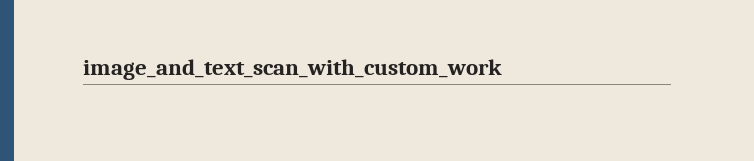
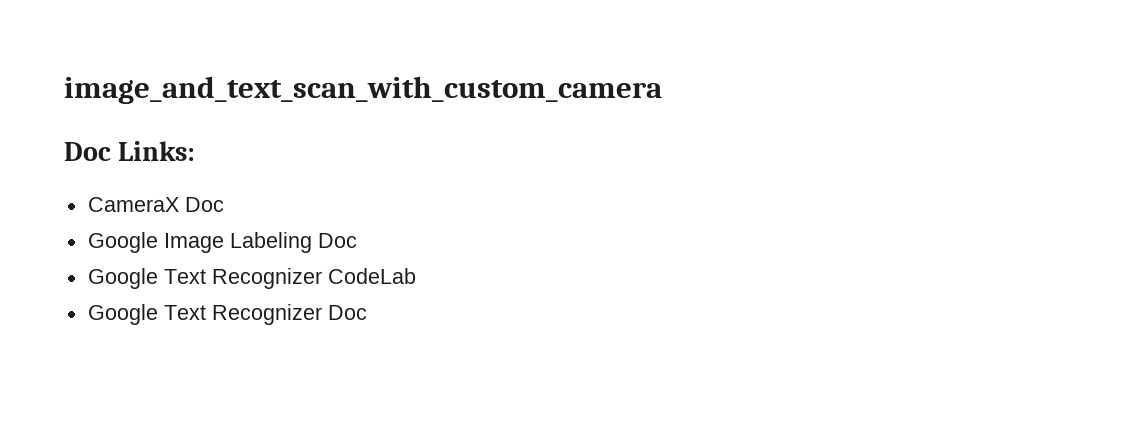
- image_and_text_scan_with_custom_work
+ image_and_text_scan_with_custom_camera
+ Doc Links:
+ CameraX Doc
+ Google Image Labeling Doc
+ Google Text Recognizer CodeLab
+ Google Text Recognizer Doc

